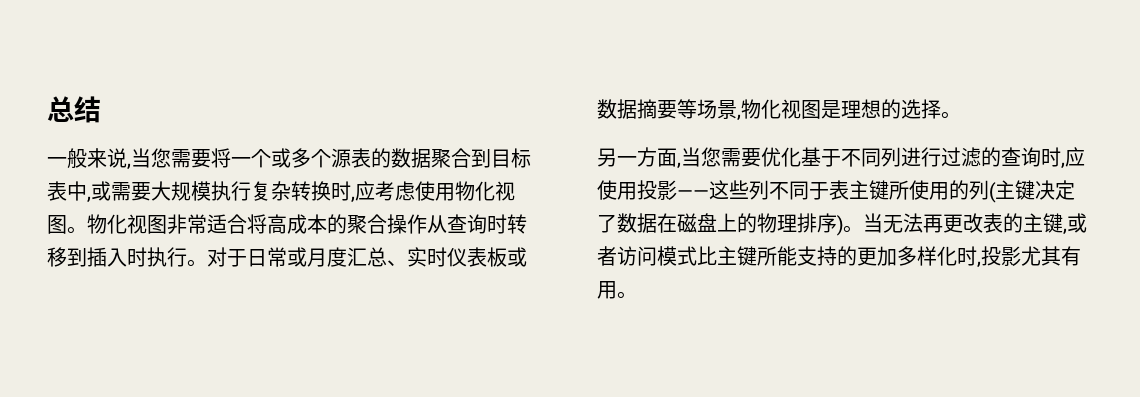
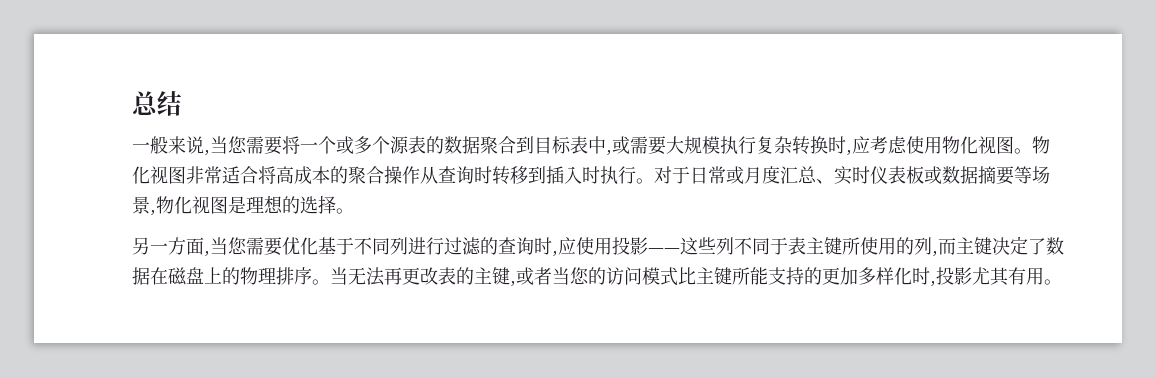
- 另一方面,当您需要优化基于不同列进行过滤的查询时,应使用投影——这些列不同于表主键所使用的列(主键决定了数据在磁盘上的物理排序)。
+ 另一方面,当您需要优化基于不同列进行过滤的查询时,应使用投影——这些列不同于表主键所使用的列,而主键决定了数据在磁盘上的物理排序。
- 当无法再更改表的主键,或者访问模式比主键所能支持的更加多样化时,投影尤其有用。
+ 当无法再更改表的主键,或者当您的访问模式比主键所能支持的更加多样化时,投影尤其有用。

